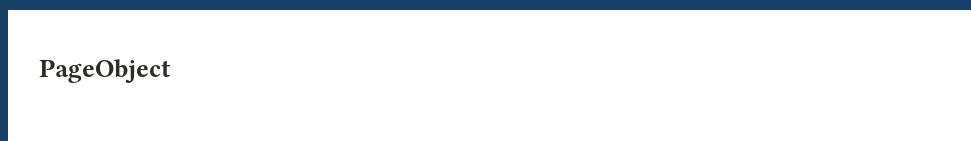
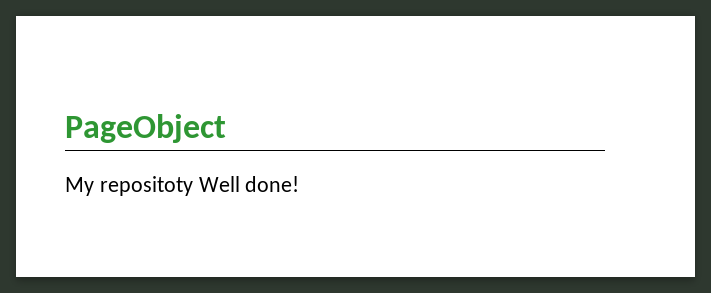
+ My repositoty Well done!

